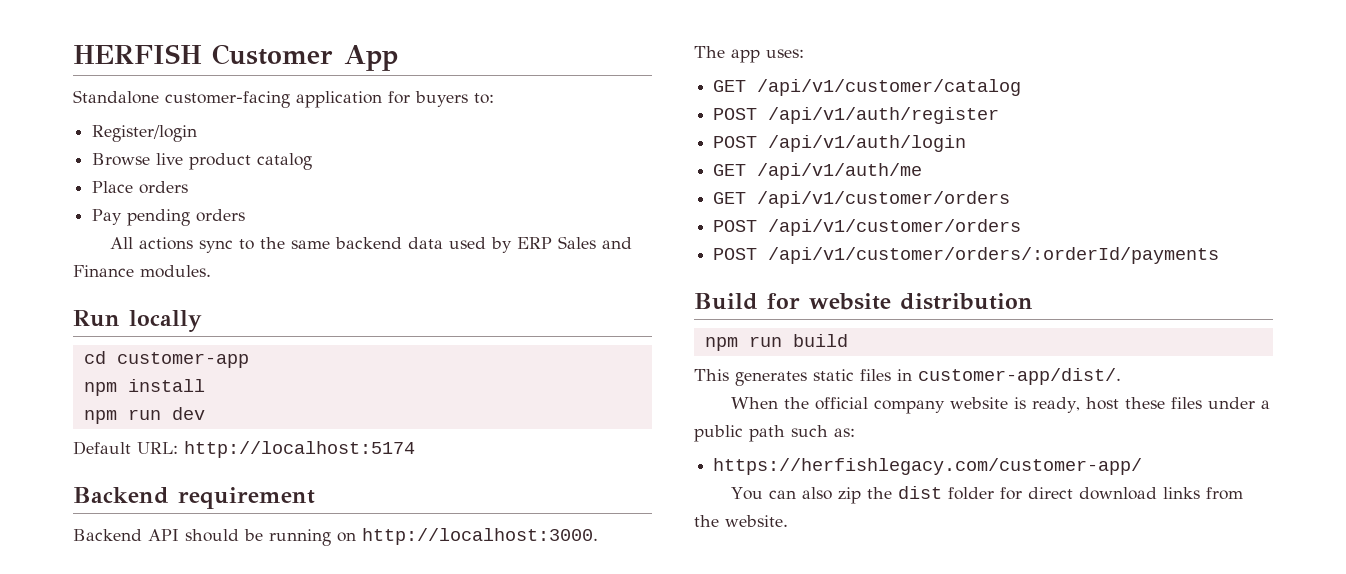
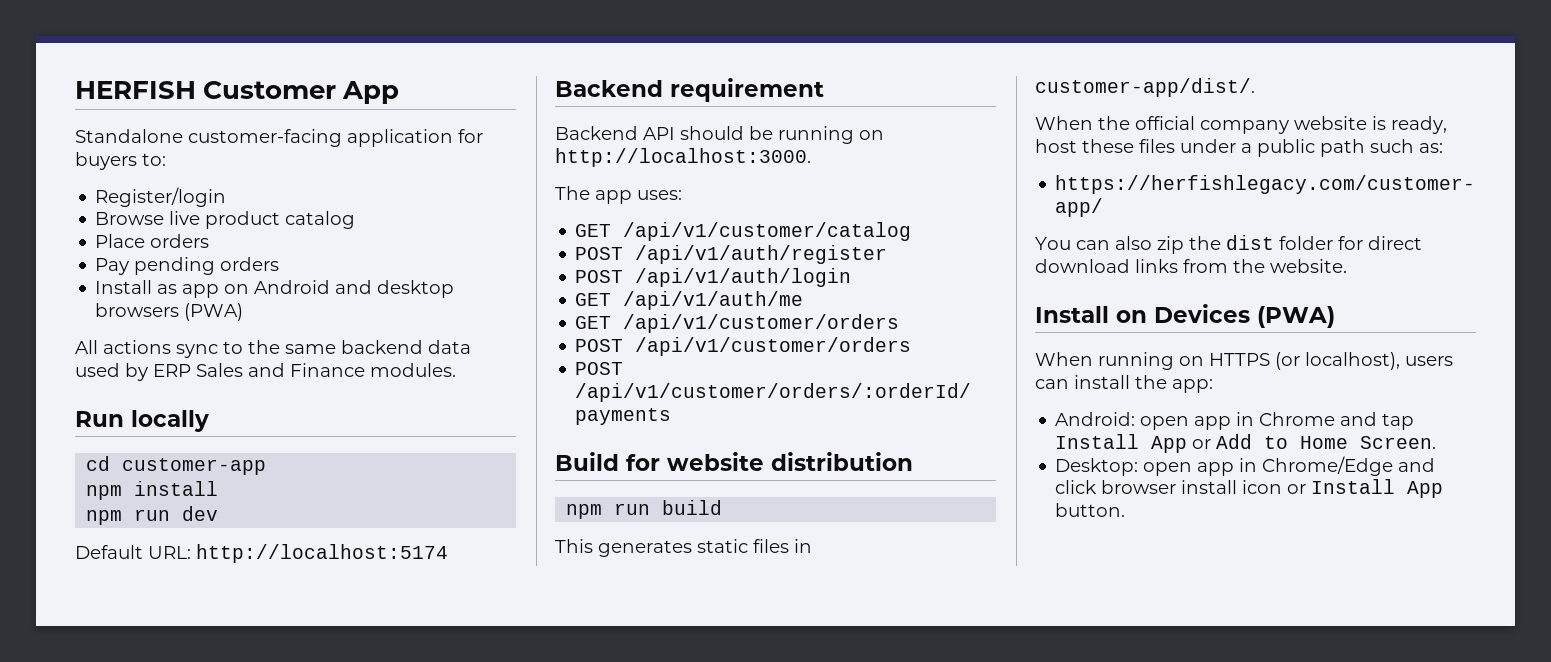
+ Install as app on Android and desktop browsers (PWA)
+ Install on Devices (PWA)
+ When running on HTTPS (or localhost), users can install the app:
+ Android: open app in Chrome and tap Install App or Add to Home Screen.
+ Desktop: open app in Chrome/Edge and click browser install icon or Install App button.

